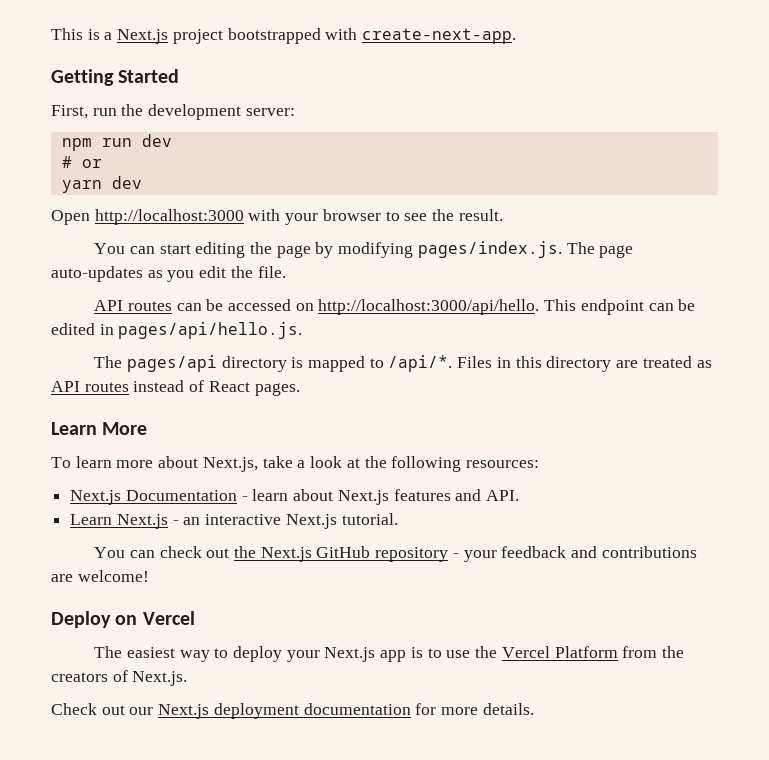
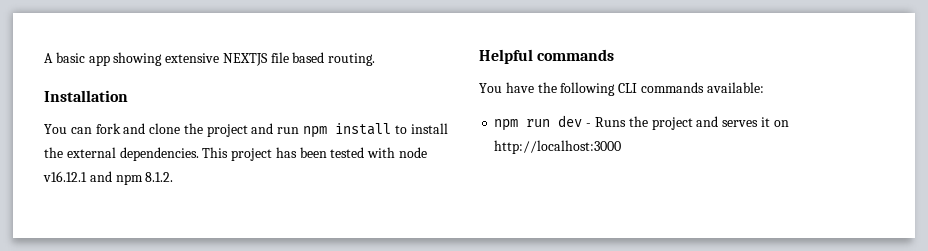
- This is a Next.js project bootstrapped with create-next-app.
- Getting Started
- First, run the development server:
- npm run dev
- # or
- yarn dev
- Open http://localhost:3000 with your browser to see the result.
- You can start editing the page by modifying pages/index.js. The page auto-updates as you edit the file.
- API routes can be accessed on http://localhost:3000/api/hello. This endpoint can be edited in pages/api/hello.js.
- The pages/api directory is mapped to /api/*. Files in this directory are treated as API routes instead of React pages.
- Learn More
- To learn more about Next.js, take a look at the following resources:
- Next.js Documentation - learn about Next.js features and API.
- Learn Next.js - an interactive Next.js tutorial.
- You can check out the Next.js GitHub repository - your feedback and contributions are welcome!
- Deploy on Vercel
- The easiest way to deploy your Next.js app is to use the Vercel Platform from the creators of Next.js.
- Check out our Next.js deployment documentation for more details.
+ A basic app showing extensive NEXTJS file based routing.
+ Installation
+ You can fork and clone the project and run npm install to install the external dependencies. This project has been tested with node v16.12.1 and npm 8.1.2.
+ Helpful commands
+ You have the following CLI commands available:
+ npm run dev - Runs the project and serves it on http://localhost:3000

